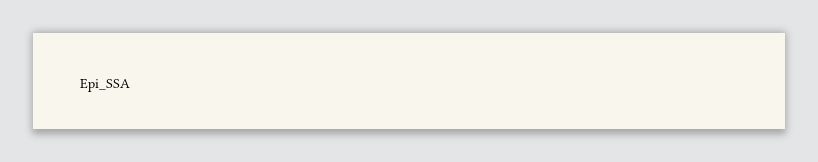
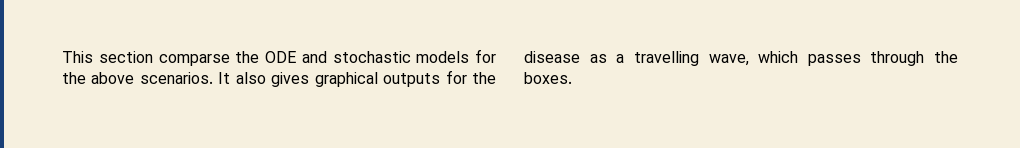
- Epi_SSA
+ This section comparse the ODE and stochastic models for the above scenarios. It also gives graphical outputs for the disease as a travelling wave, which passes through the boxes.

